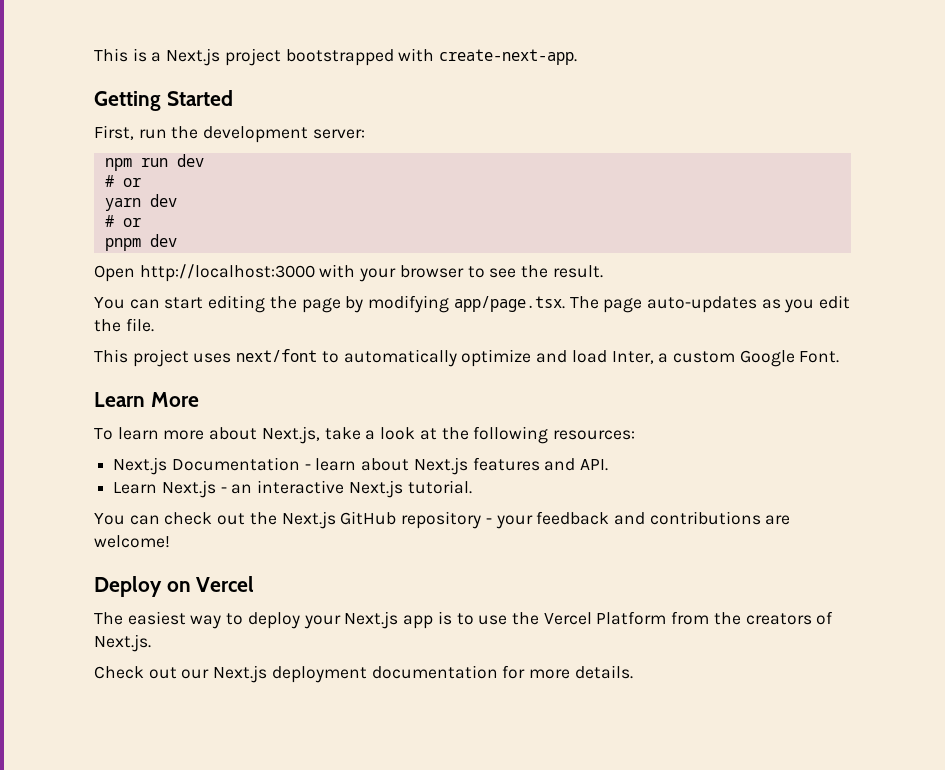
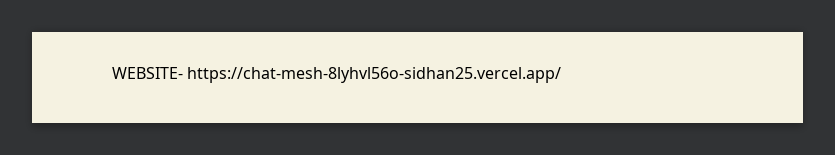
- This is a Next.js project bootstrapped with create-next-app.
- Getting Started
- First, run the development server:
- npm run dev
- # or
- yarn dev
- # or
- pnpm dev
- Open http://localhost:3000 with your browser to see the result.
- You can start editing the page by modifying app/page.tsx. The page auto-updates as you edit the file.
- This project uses next/font to automatically optimize and load Inter, a custom Google Font.
- Learn More
- To learn more about Next.js, take a look at the following resources:
- Next.js Documentation - learn about Next.js features and API.
- Learn Next.js - an interactive Next.js tutorial.
- You can check out the Next.js GitHub repository - your feedback and contributions are welcome!
- Deploy on Vercel
- The easiest way to deploy your Next.js app is to use the Vercel Platform from the creators of Next.js.
- Check out our Next.js deployment documentation for more details.
+ WEBSITE- https://chat-mesh-8lyhvl56o-sidhan25.vercel.app/

